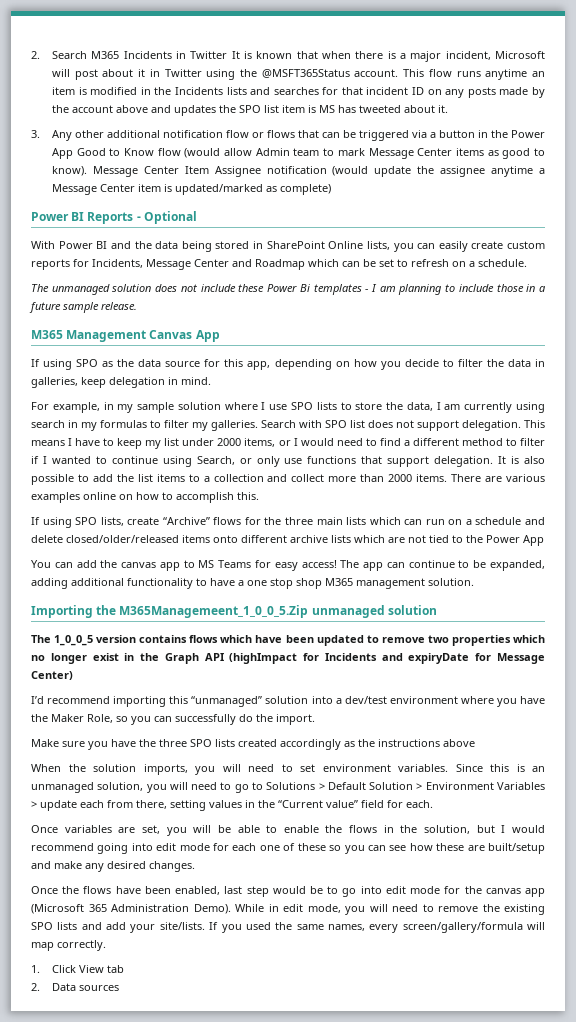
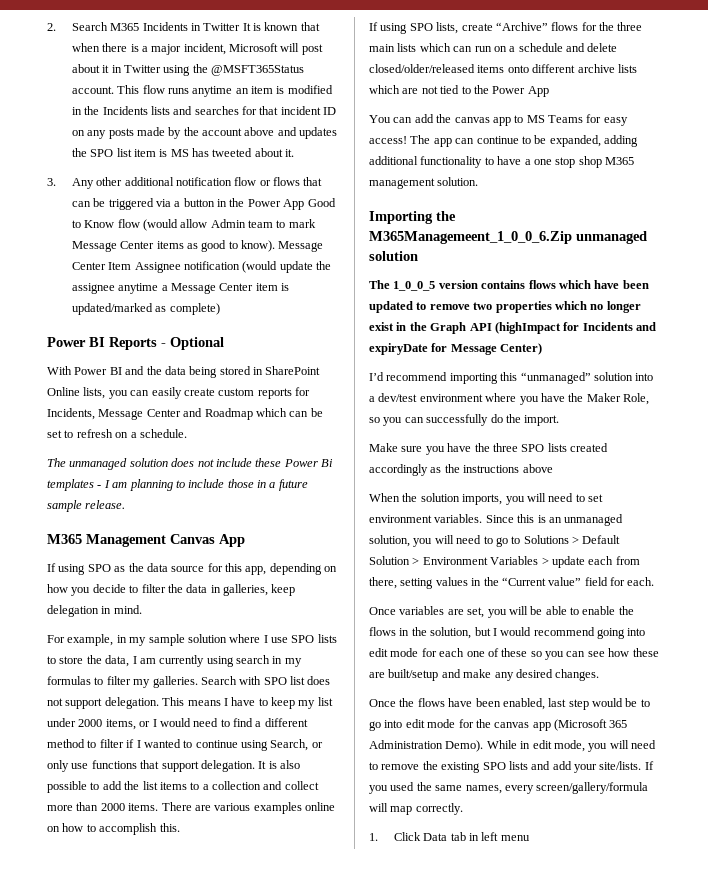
- Importing the M365Managemeent_1_0_0_5.Zip unmanaged solution
+ Importing the M365Managemeent_1_0_0_6.Zip unmanaged solution
- 1. Click View tab
- 2. Data sources
+ 1. Click Data tab in left menu

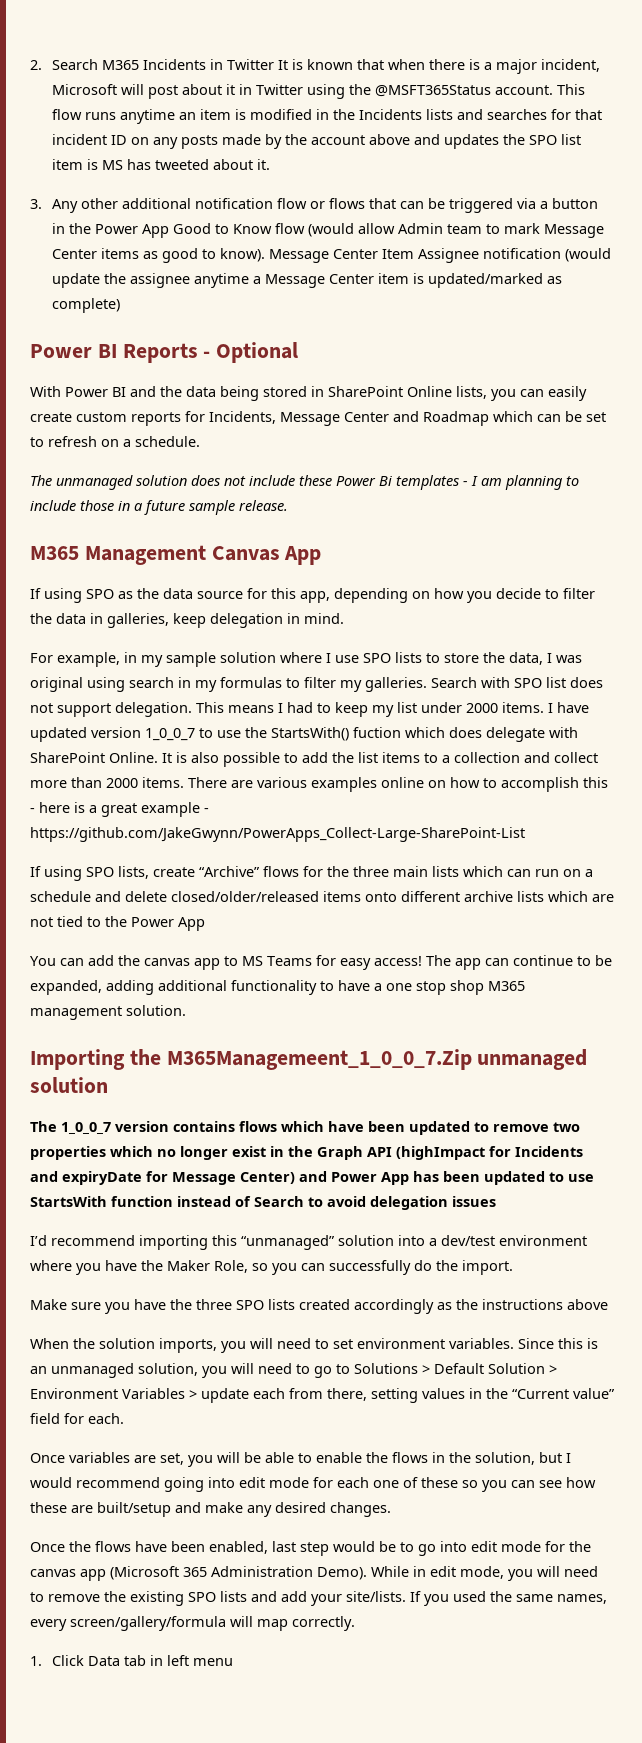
- For example, in my sample solution where I use SPO lists to store the data, I am currently using search in my formulas to filter my galleries.
+ For example, in my sample solution where I use SPO lists to store the data, I was original using search in my formulas to filter my galleries.
- This means I have to keep my list under 2000 items, or I would need to find a different method to filter if I wanted to continue using Search, or only use functions that support delegation.
+ This means I had to keep my list under 2000 items. I have updated version 1_0_0_7 to use the StartsWith() fuction which does delegate with SharePoint Online.
- There are various examples online on how to accomplish this.
+ There are various examples online on how to accomplish this - here is a great example - https://github.com/JakeGwynn/PowerApps_Collect-Large-SharePoint-List
- Importing the M365Managemeent_1_0_0_6.Zip unmanaged solution
+ Importing the M365Managemeent_1_0_0_7.Zip unmanaged solution
- The 1_0_0_5 version contains flows which have been updated to remove two properties which no longer exist in the Graph API (highImpact for Incidents and expiryDate for Message Center)
+ The 1_0_0_7 version contains flows which have been updated to remove two properties which no longer exist in the Graph API (highImpact for Incidents and expiryDate for Message Center) and Power App has been updated to use StartsWith function instead of Search to avoid delegation issues

